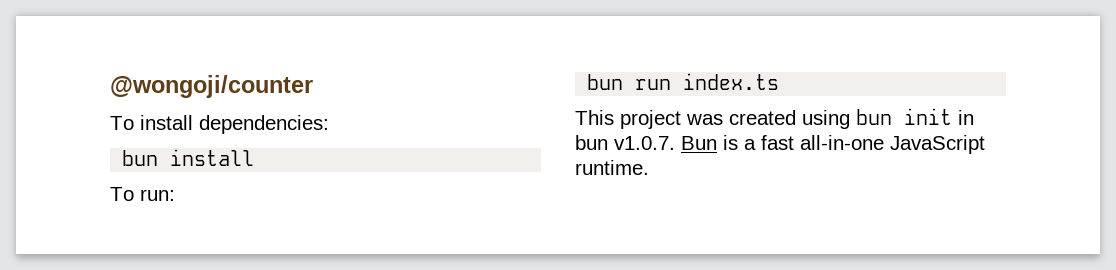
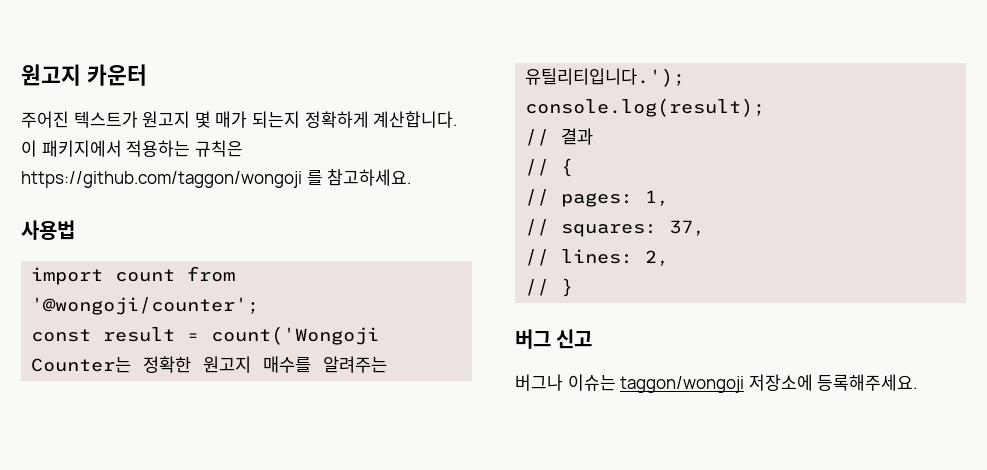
- @wongoji/counter
- To install dependencies:
- bun install
- To run:
- bun run index.ts
- This project was created using bun init in bun v1.0.7. Bun is a fast all-in-one JavaScript runtime.
+ 원고지 카운터
+ 주어진 텍스트가 원고지 몇 매가 되는지 정확하게 계산합니다. 이 패키지에서 적용하는 규칙은 https://github.com/taggon/wongoji 를 참고하세요.
+ 사용법
+ import count from '@wongoji/counter';
+ const result = count('Wongoji Counter는 정확한 원고지 매수를 알려주는 유틸리티입니다.');
+ console.log(result);
+ // 결과
+ // {
+ // pages: 1,
+ // squares: 37,
+ // lines: 2,
+ // }
+ 버그 신고
+ 버그나 이슈는 taggon/wongoji 저장소에 등록해주세요.

